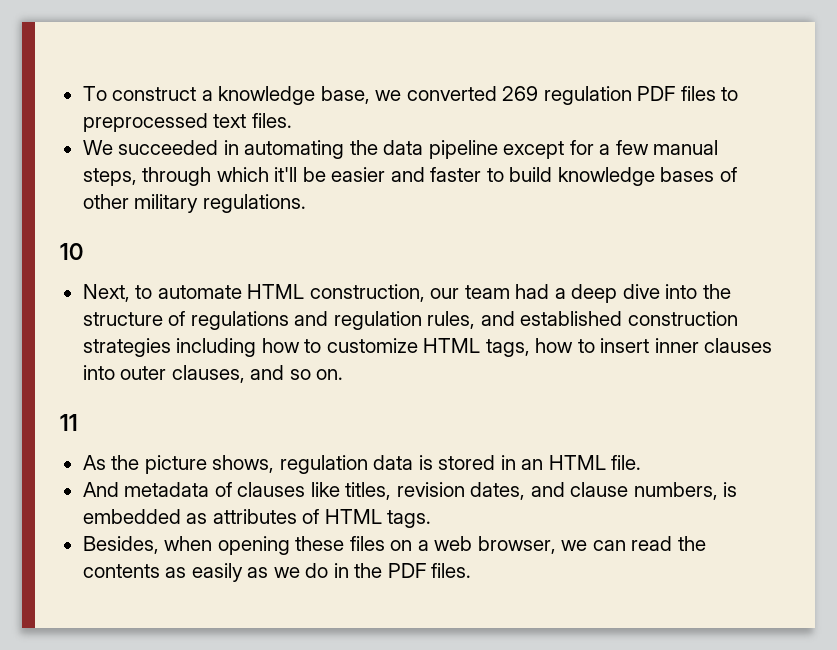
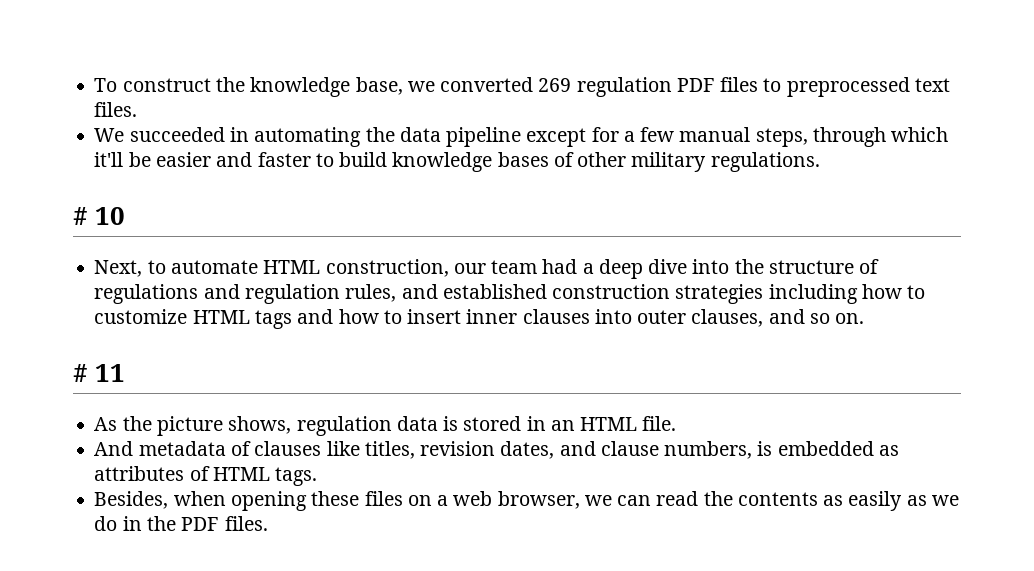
- To construct a knowledge base, we converted 269 regulation PDF files to preprocessed text files.
+ To construct the knowledge base, we converted 269 regulation PDF files to preprocessed text files.
- 10
+ # 10
- Next, to automate HTML construction, our team had a deep dive into the structure of regulations and regulation rules, and established construction strategies including how to customize HTML tags, how to insert inner clauses into outer clauses, and so on.
+ Next, to automate HTML construction, our team had a deep dive into the structure of regulations and regulation rules, and established construction strategies including how to customize HTML tags and how to insert inner clauses into outer clauses, and so on.
- 11
+ # 11

